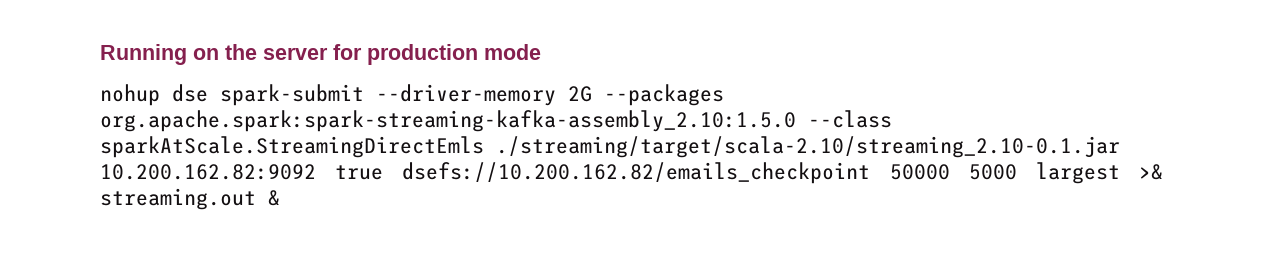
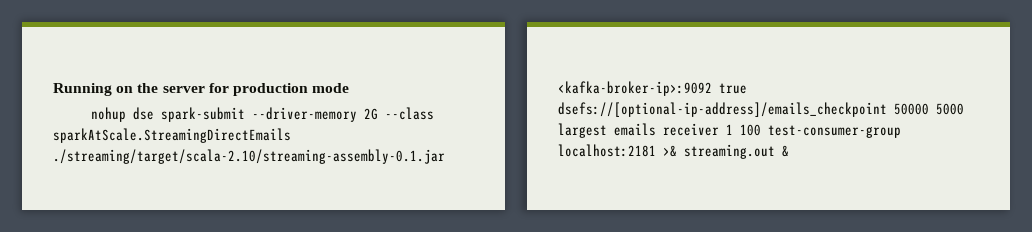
- nohup dse spark-submit --driver-memory 2G --packages org.apache.spark:spark-streaming-kafka-assembly_2.10:1.5.0 --class sparkAtScale.StreamingDirectEmls ./streaming/target/scala-2.10/streaming_2.10-0.1.jar 10.200.162.82:9092 true dsefs://10.200.162.82/emails_checkpoint 50000 5000 largest >& streaming.out &
+ nohup dse spark-submit --driver-memory 2G --class sparkAtScale.StreamingDirectEmails ./streaming/target/scala-2.10/streaming-assembly-0.1.jar <kafka-broker-ip>:9092 true dsefs://[optional-ip-address]/emails_checkpoint 50000 5000 largest emails receiver 1 100 test-consumer-group localhost:2181 >& streaming.out &

